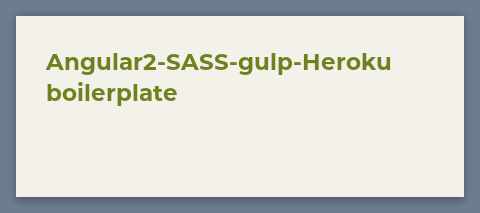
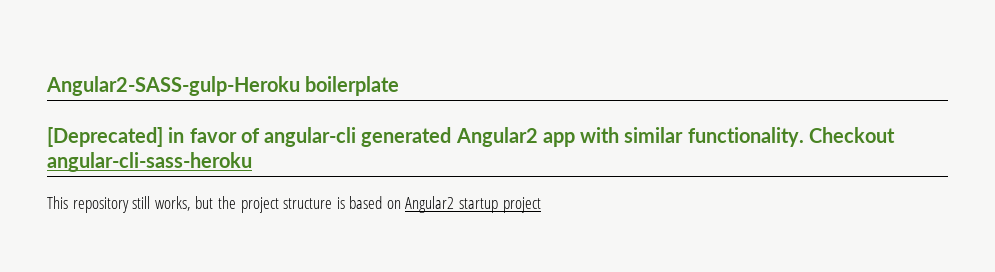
+ [Deprecated] in favor of angular-cli generated Angular2 app with similar functionality. Checkout angular-cli-sass-heroku
+ This repository still works, but the project structure is based on Angular2 startup project

